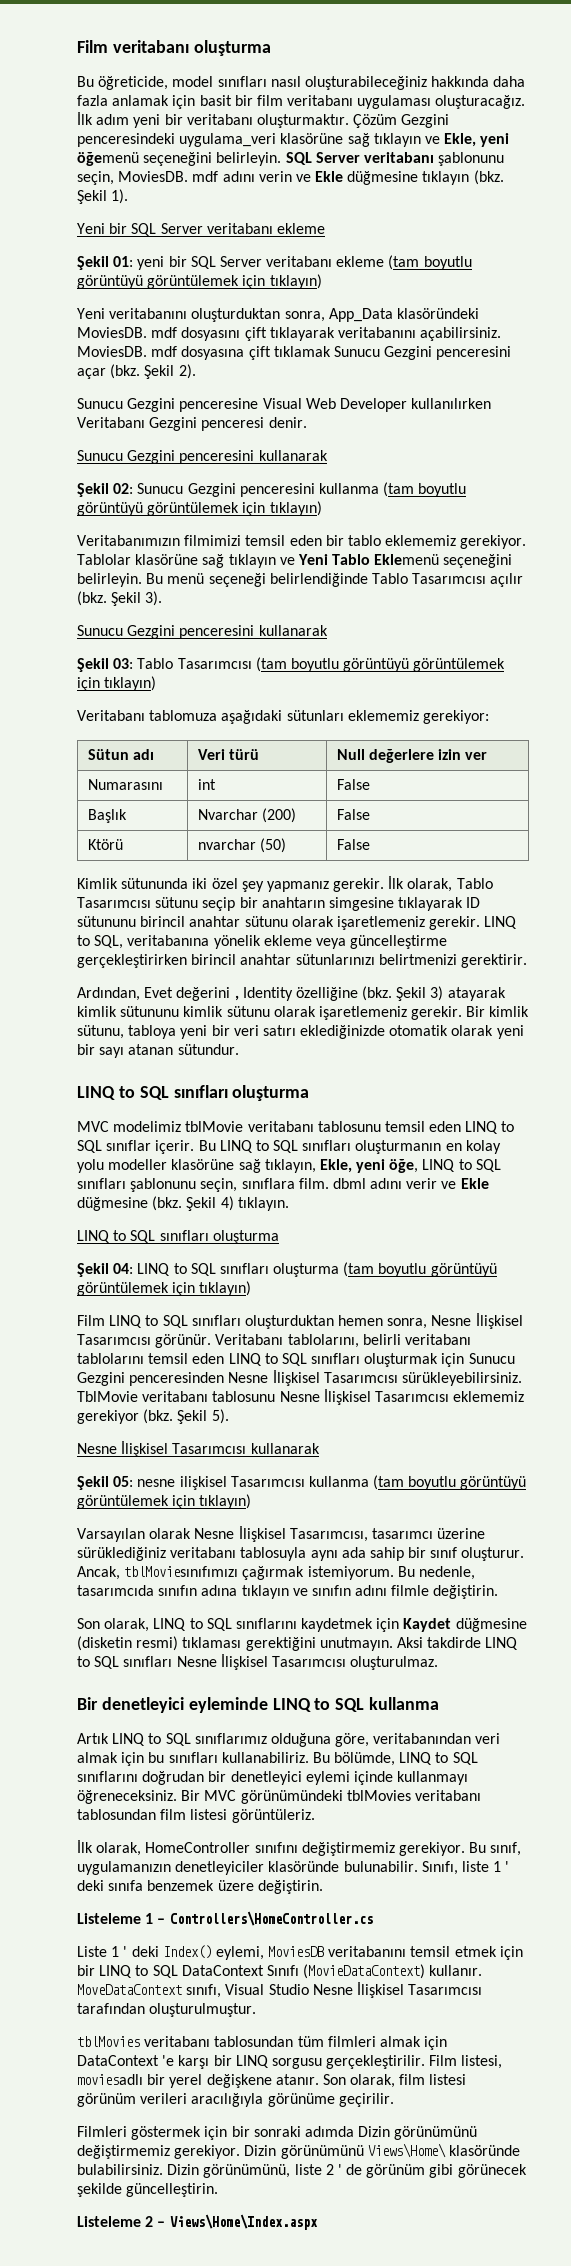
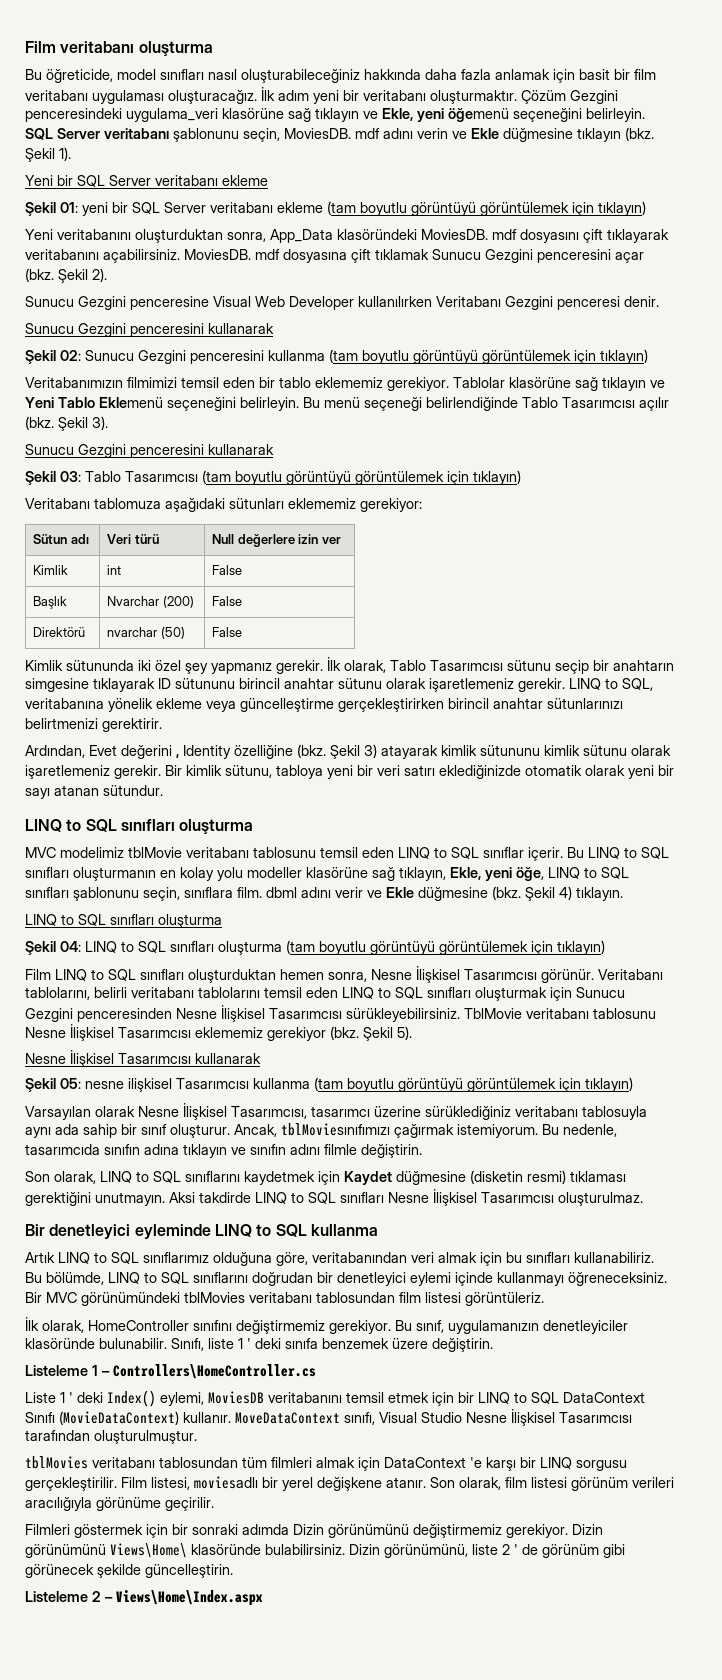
- Numarasını | int | False
+ Kimlik | int | False
- Ktörü | nvarchar (50) | False
+ Direktörü | nvarchar (50) | False

